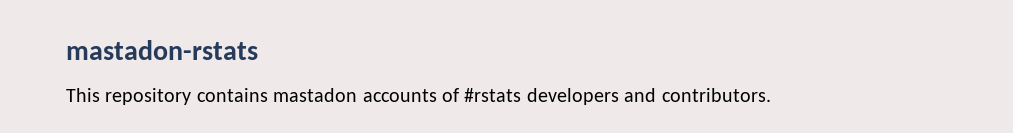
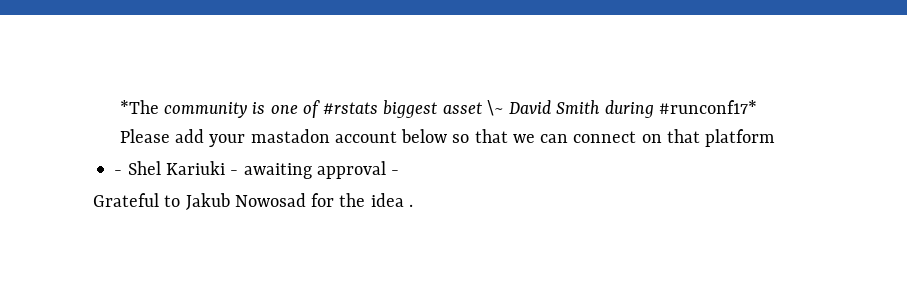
- mastadon-rstats
- This repository contains mastadon accounts of #rstats developers and contributors.
+ *The community is one of #rstats biggest asset \~ David Smith during #runconf17*
+ Please add your mastadon account below so that we can connect on that platform
+ - Shel Kariuki - awaiting approval -
+ Grateful to Jakub Nowosad for the idea .

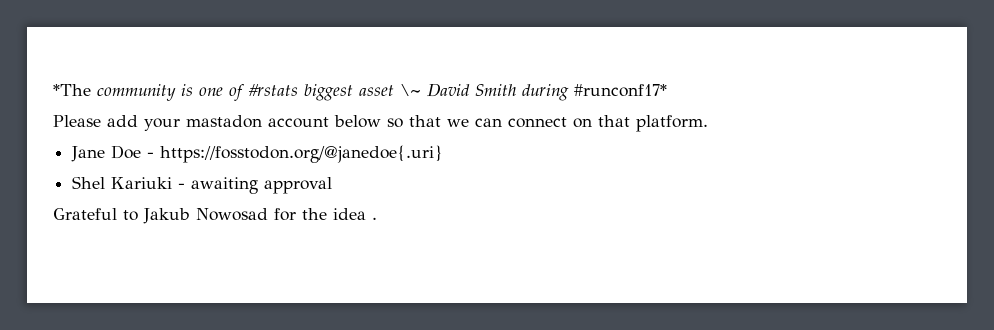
- Please add your mastadon account below so that we can connect on that platform
- - Shel Kariuki - awaiting approval -
+ Please add your mastadon account below so that we can connect on that platform.
+ Jane Doe - https://fosstodon.org/@janedoe{.uri}
+ Shel Kariuki - awaiting approval

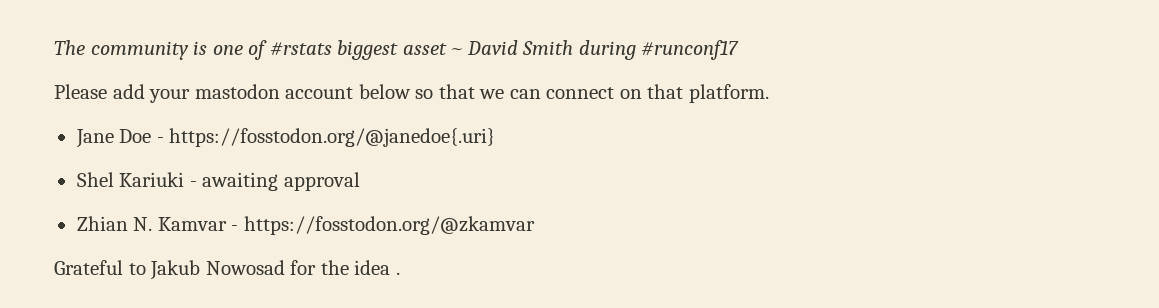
- *The community is one of #rstats biggest asset \~ David Smith during #runconf17*
+ The community is one of #rstats biggest asset ~ David Smith during #runconf17
- Please add your mastadon account below so that we can connect on that platform.
+ Please add your mastodon account below so that we can connect on that platform.
+ Zhian N. Kamvar - https://fosstodon.org/@zkamvar

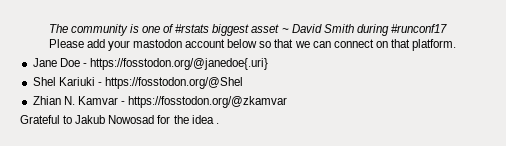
- Shel Kariuki - awaiting approval
+ Shel Kariuki - https://fosstodon.org/@Shel

